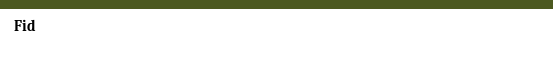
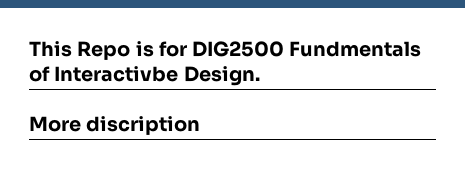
- Fid
+ This Repo is for DIG2500 Fundmentals of Interactivbe Design.
+ More discription

